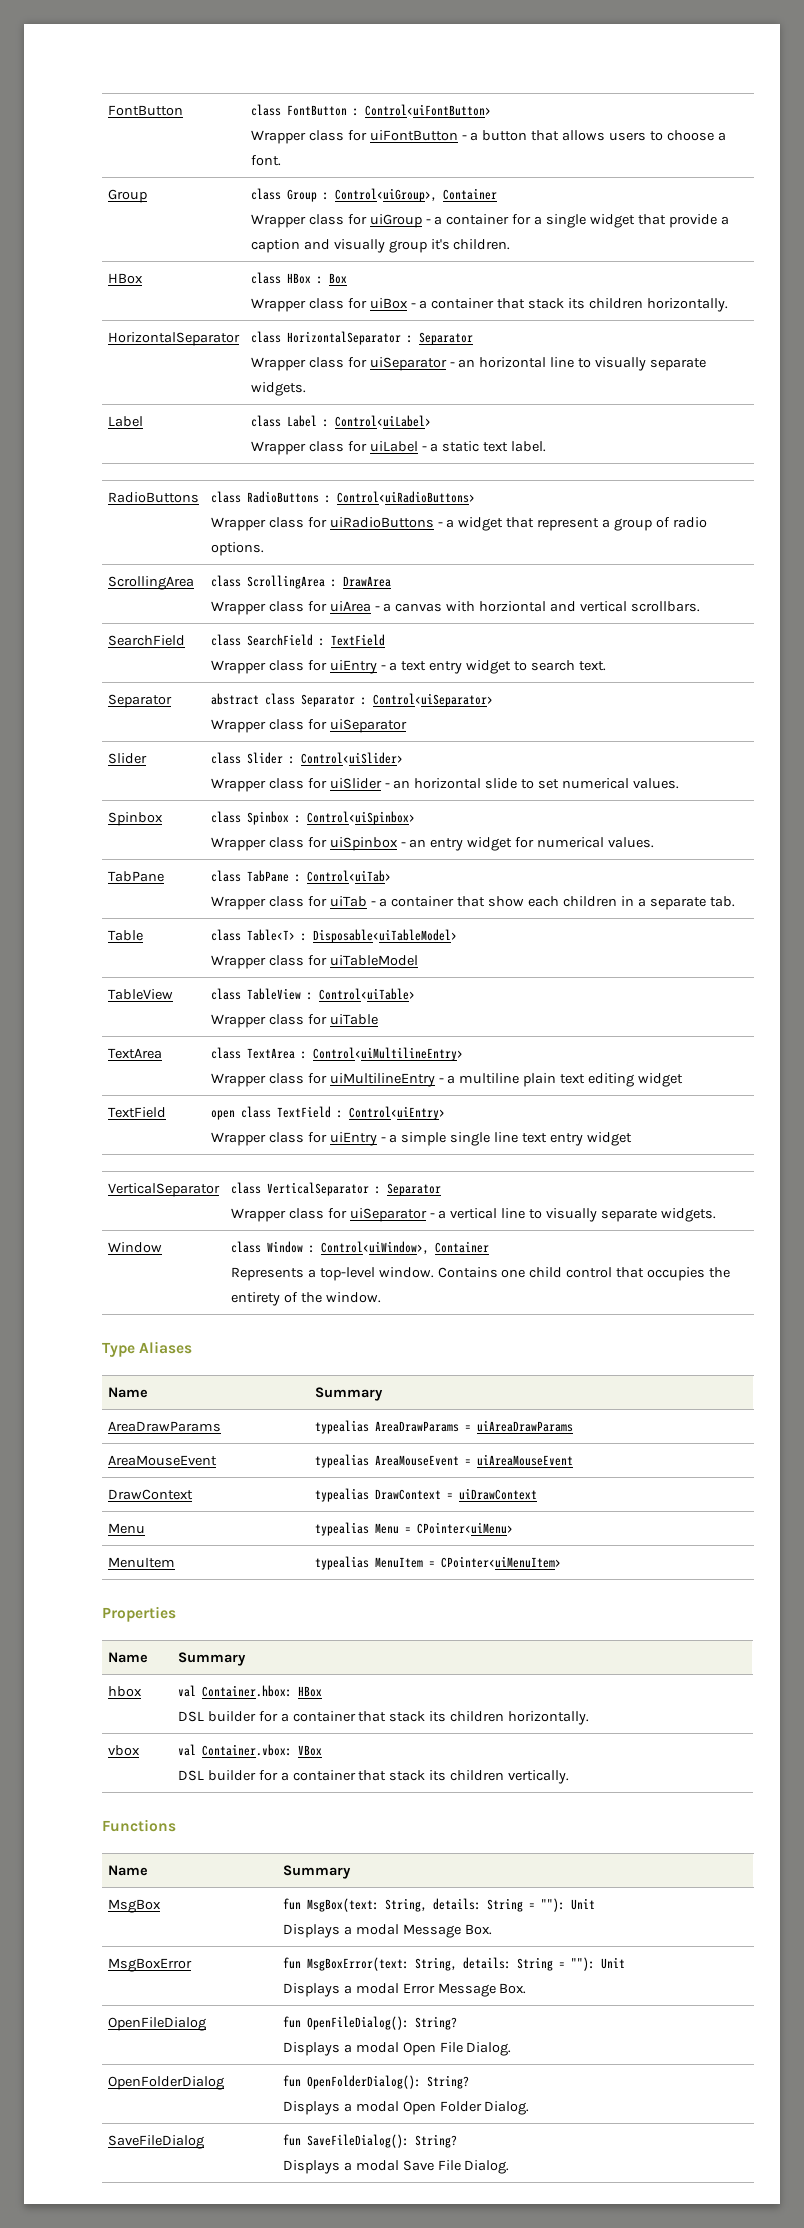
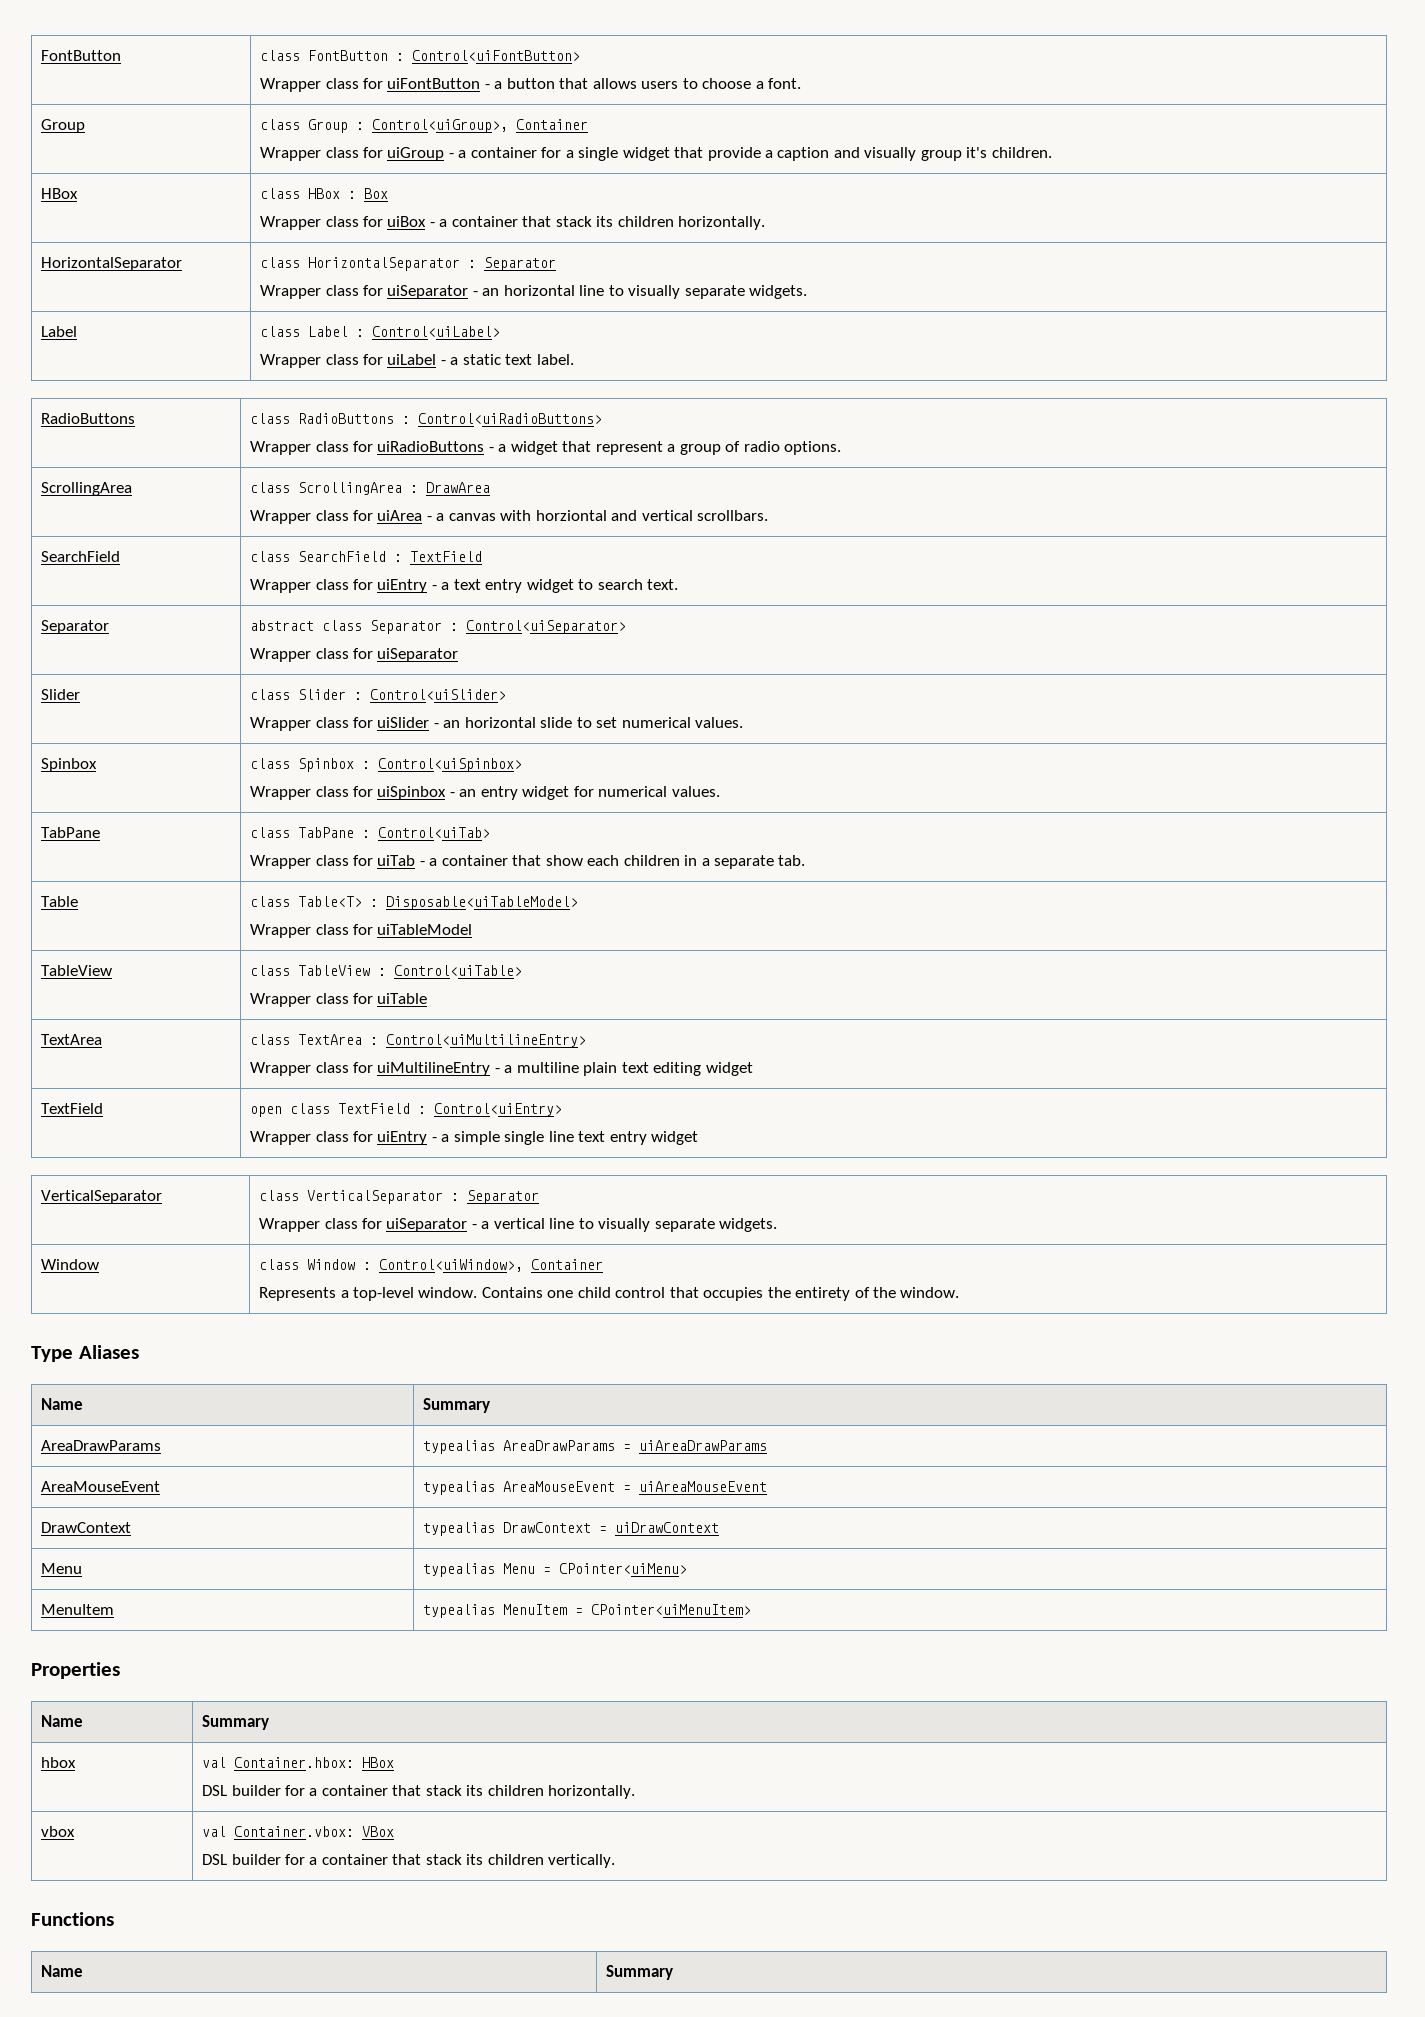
- MsgBox | fun MsgBox(text: String, details: String = ""): Unit
- Displays a modal Message Box.
- MsgBoxError | fun MsgBoxError(text: String, details: String = ""): Unit
- Displays a modal Error Message Box.
- OpenFileDialog | fun OpenFileDialog(): String?
- Displays a modal Open File Dialog.
- OpenFolderDialog | fun OpenFolderDialog(): String?
- Displays a modal Open Folder Dialog.
- SaveFileDialog | fun SaveFileDialog(): String?
- Displays a modal Save File Dialog.

